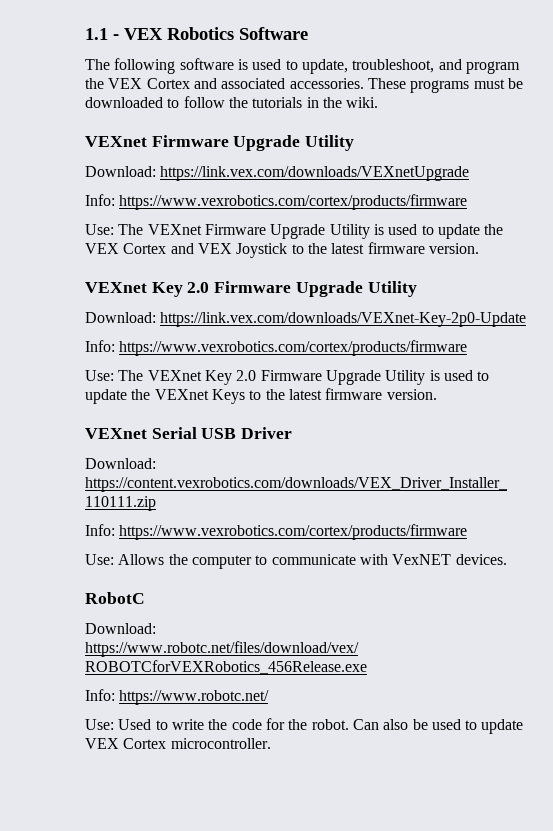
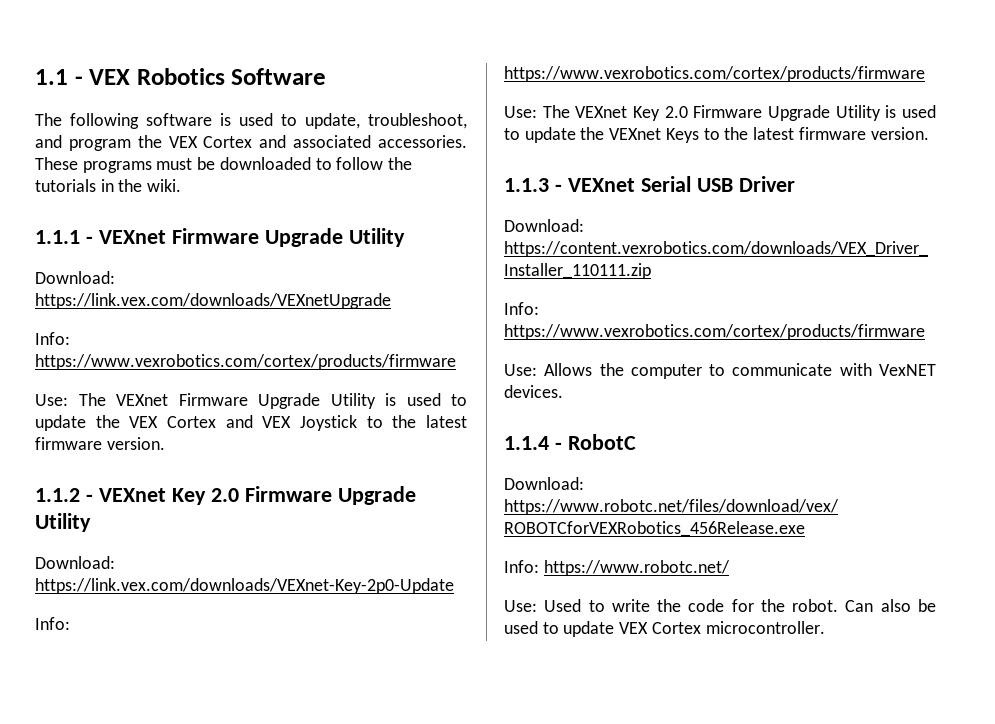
  These programs must be downloaded to follow the tutorials in the wiki.
- VEXnet Firmware Upgrade Utility
+ 1.1.1 - VEXnet Firmware Upgrade Utility
  Use: The VEXnet Firmware Upgrade Utility is used to update the VEX Cortex and VEX Joystick to the latest firmware version.
- VEXnet Key 2.0 Firmware Upgrade Utility
+ 1.1.2 - VEXnet Key 2.0 Firmware Upgrade Utility
- VEXnet Serial USB Driver
+ 1.1.3 - VEXnet Serial USB Driver
- RobotC
+ 1.1.4 - RobotC

